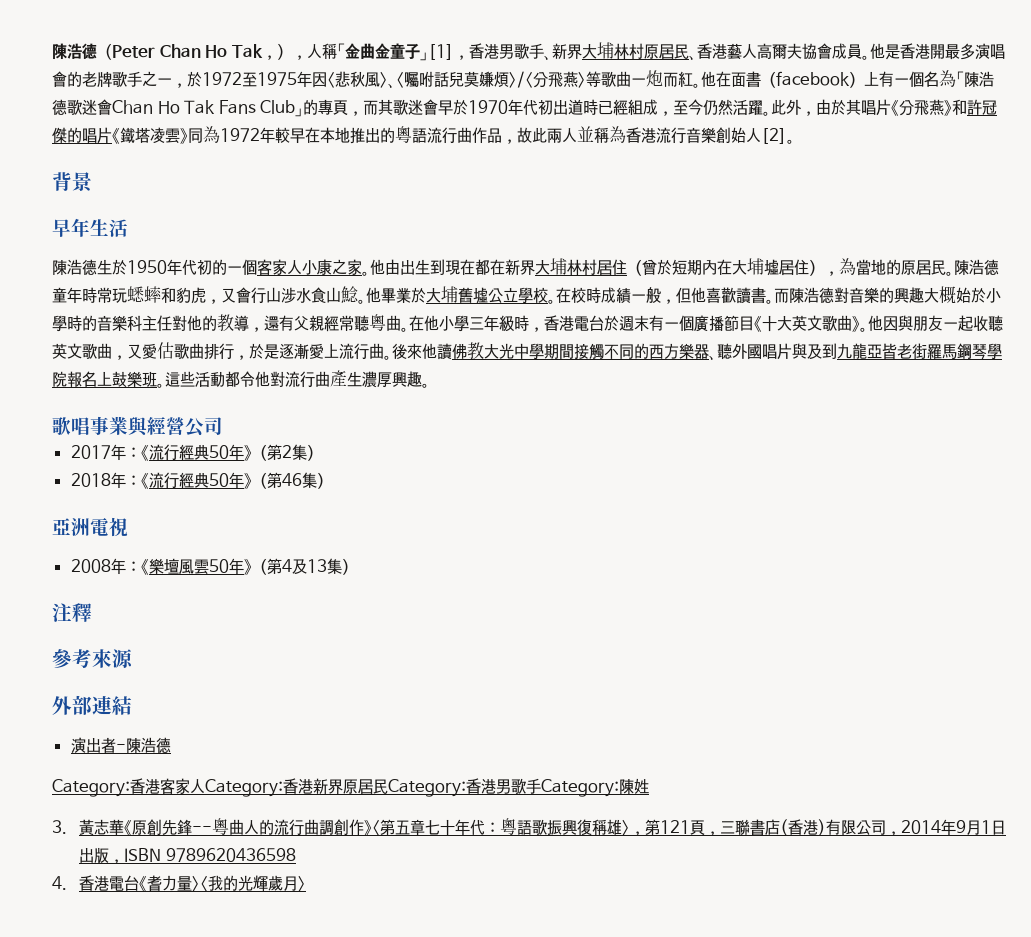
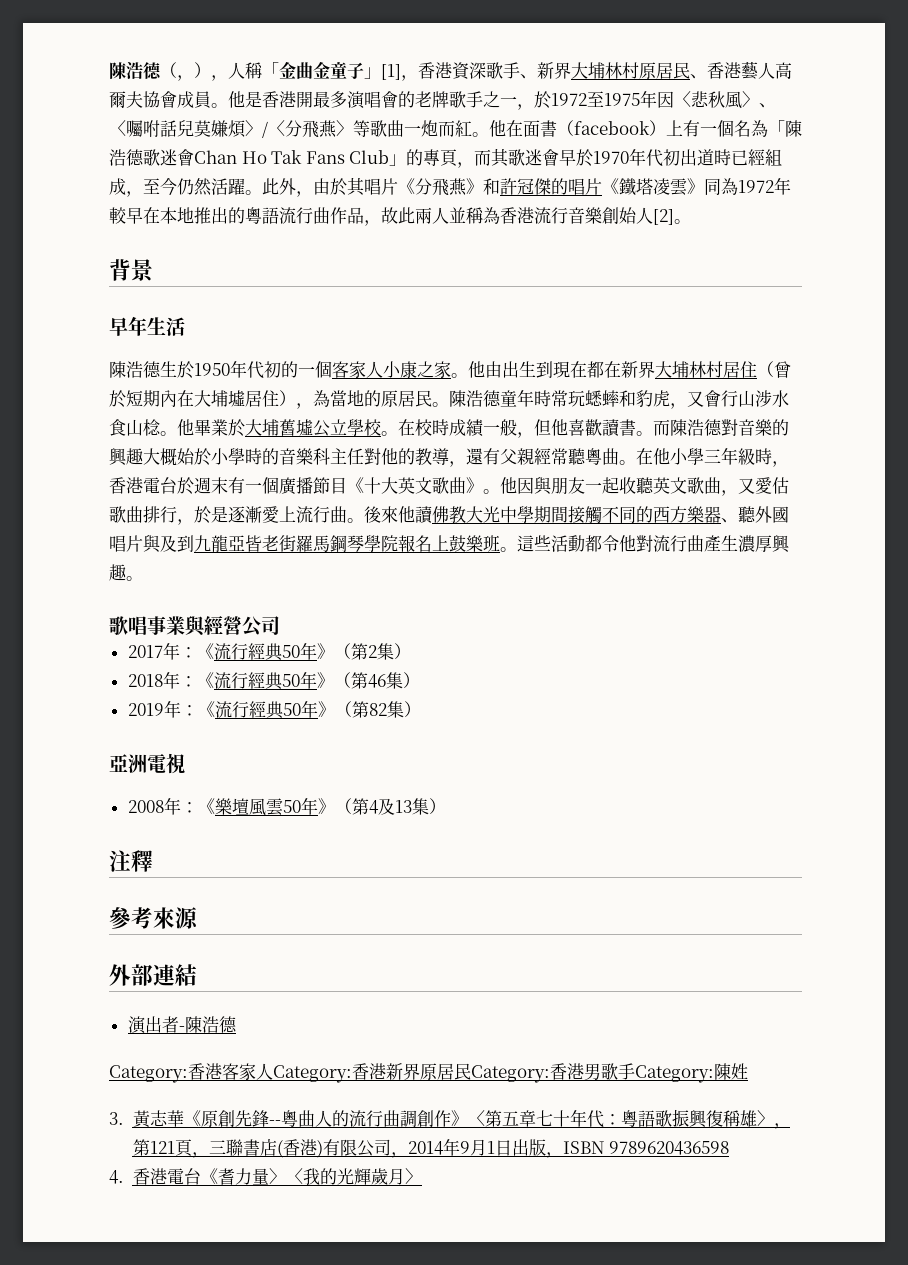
- 陳浩德（Peter Chan Ho Tak，），人稱「金曲金童子」[1]，香港男歌手、新界大埔林村原居民、香港藝人高爾夫協會成員。
+ 陳浩德（，），人稱「金曲金童子」[1]，香港資深歌手、新界大埔林村原居民、香港藝人高爾夫協會成員。
- 陳浩德童年時常玩蟋蟀和豹虎，又會行山涉水食山鯰。
+ 陳浩德童年時常玩蟋蟀和豹虎，又會行山涉水食山棯。
+ 2019年：《流行經典50年》（第82集）

